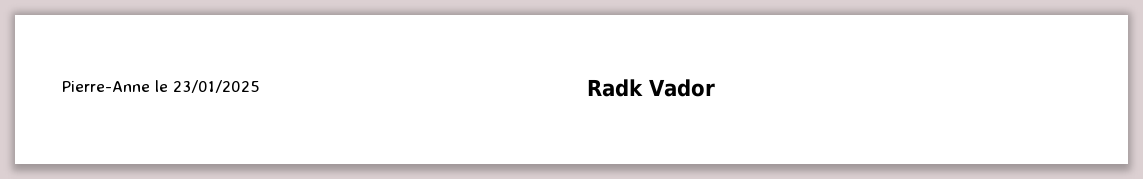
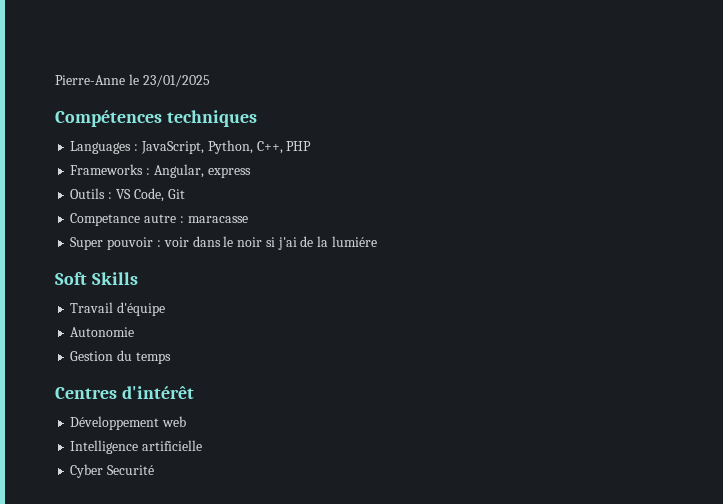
- Radk Vador
+ Compétences techniques
+ Languages : JavaScript, Python, C++, PHP
+ Frameworks : Angular, express
+ Outils : VS Code, Git
+ Competance autre : maracasse
+ Super pouvoir : voir dans le noir si j'ai de la lumiére
+ Soft Skills
+ Travail d'équipe
+ Autonomie
+ Gestion du temps
+ Centres d'intérêt
+ Développement web
+ Intelligence artificielle
+ Cyber Securité

